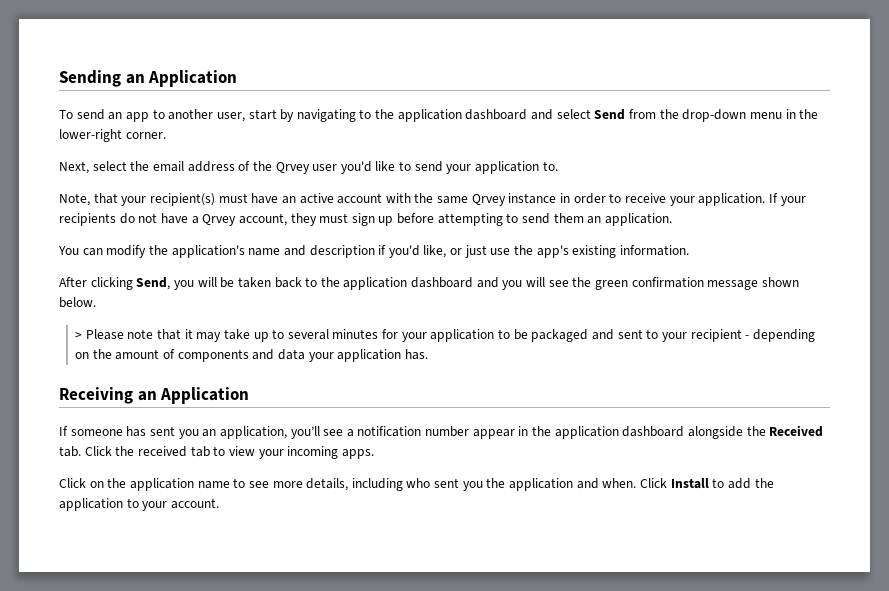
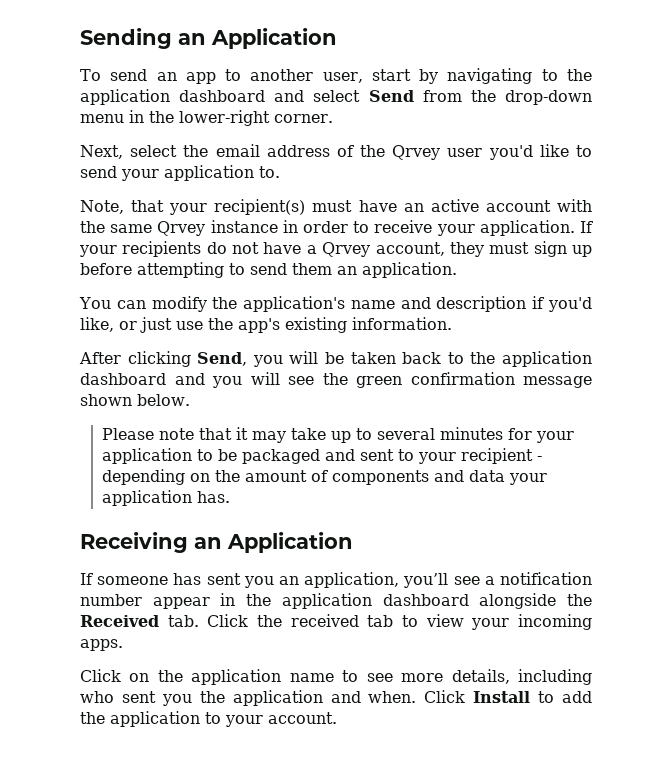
- > Please note that it may take up to several minutes for your application to be packaged and sent to your recipient - depending on the amount of components and data your application has.
+ Please note that it may take up to several minutes for your application to be packaged and sent to your recipient - depending on the amount of components and data your application has.

